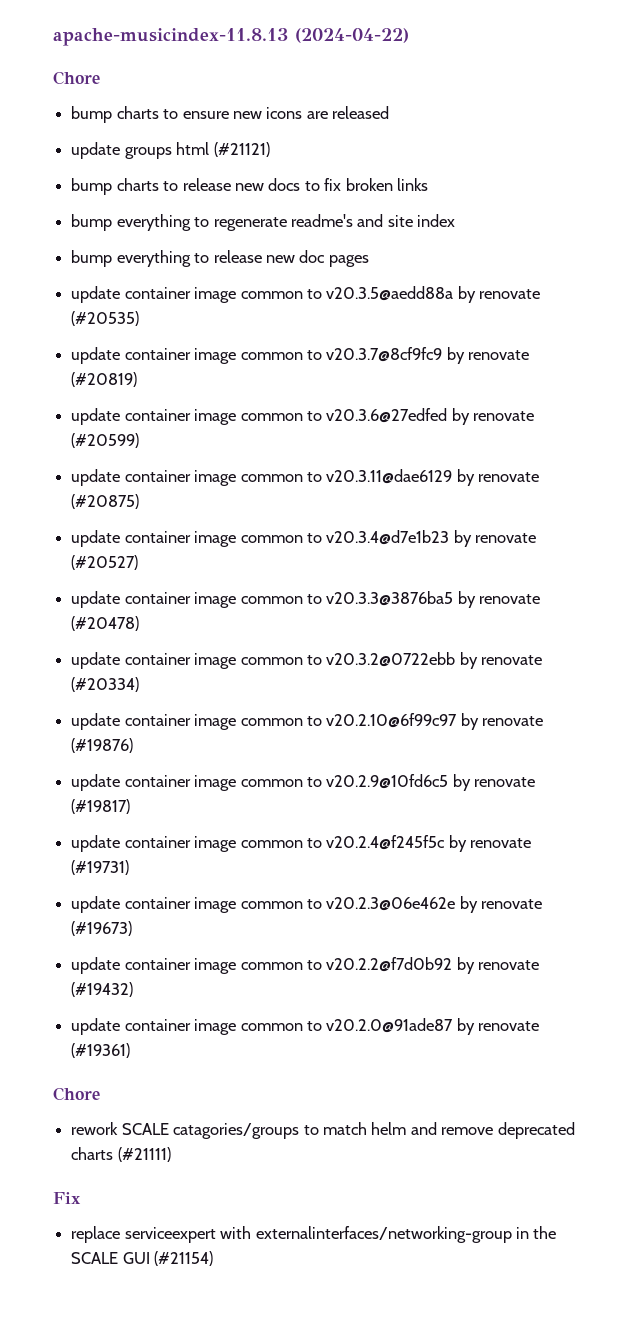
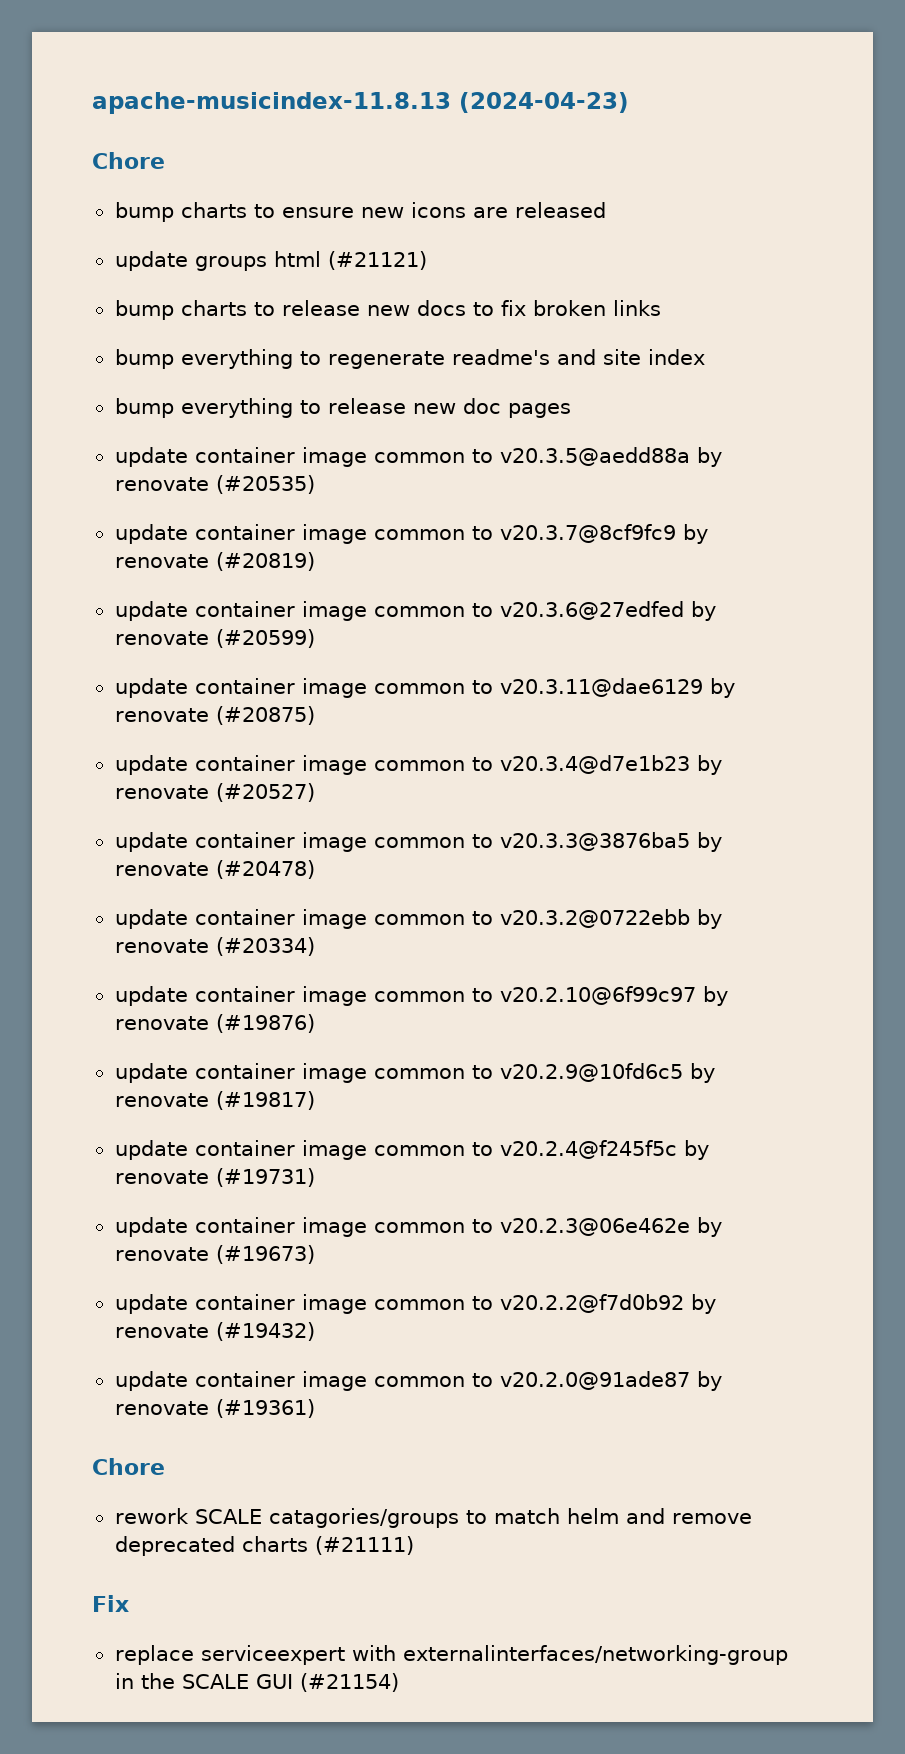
- apache-musicindex-11.8.13 (2024-04-22)
+ apache-musicindex-11.8.13 (2024-04-23)

